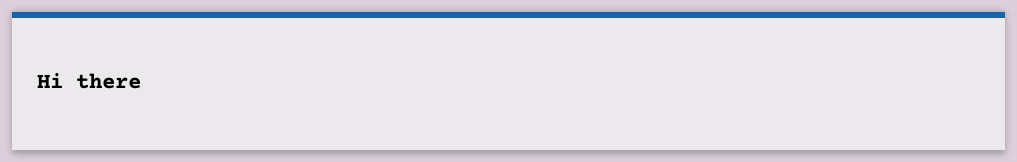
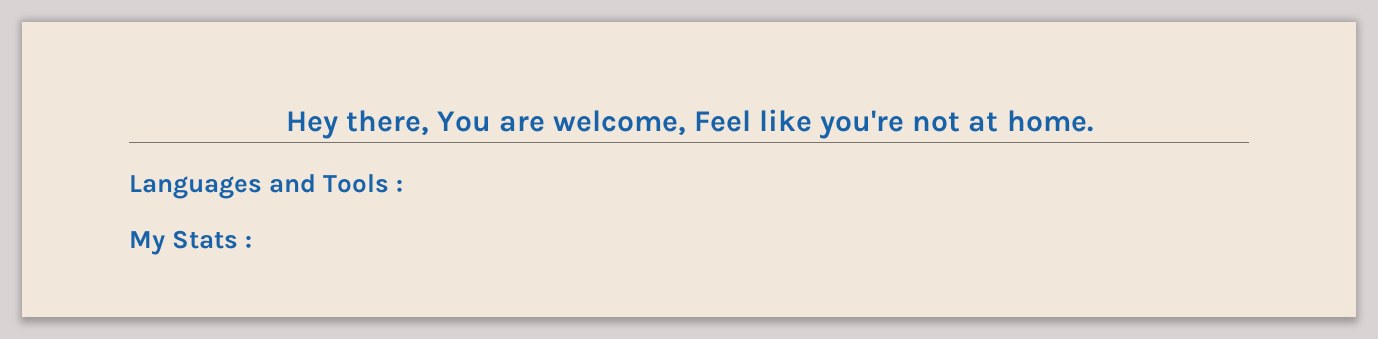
- Hi there
+ Hey there, You are welcome, Feel like you're not at home.
+ Languages and Tools :
+ My Stats :

